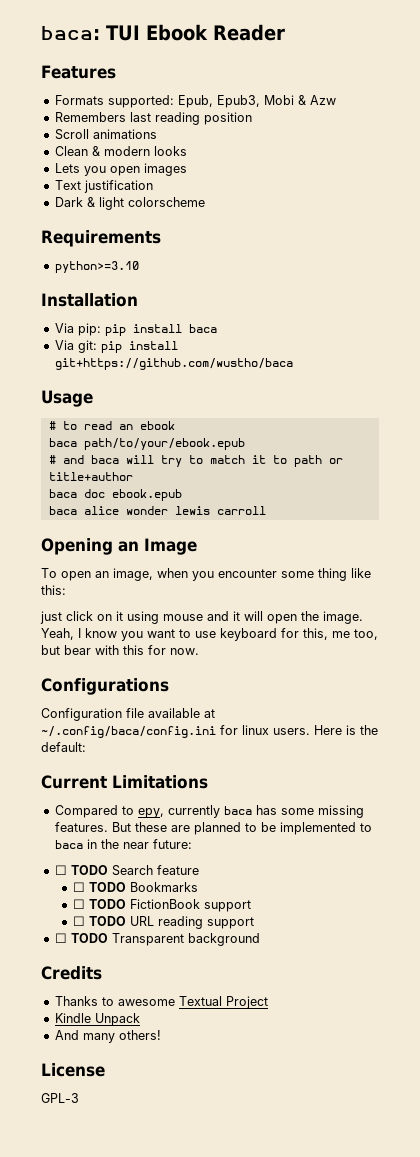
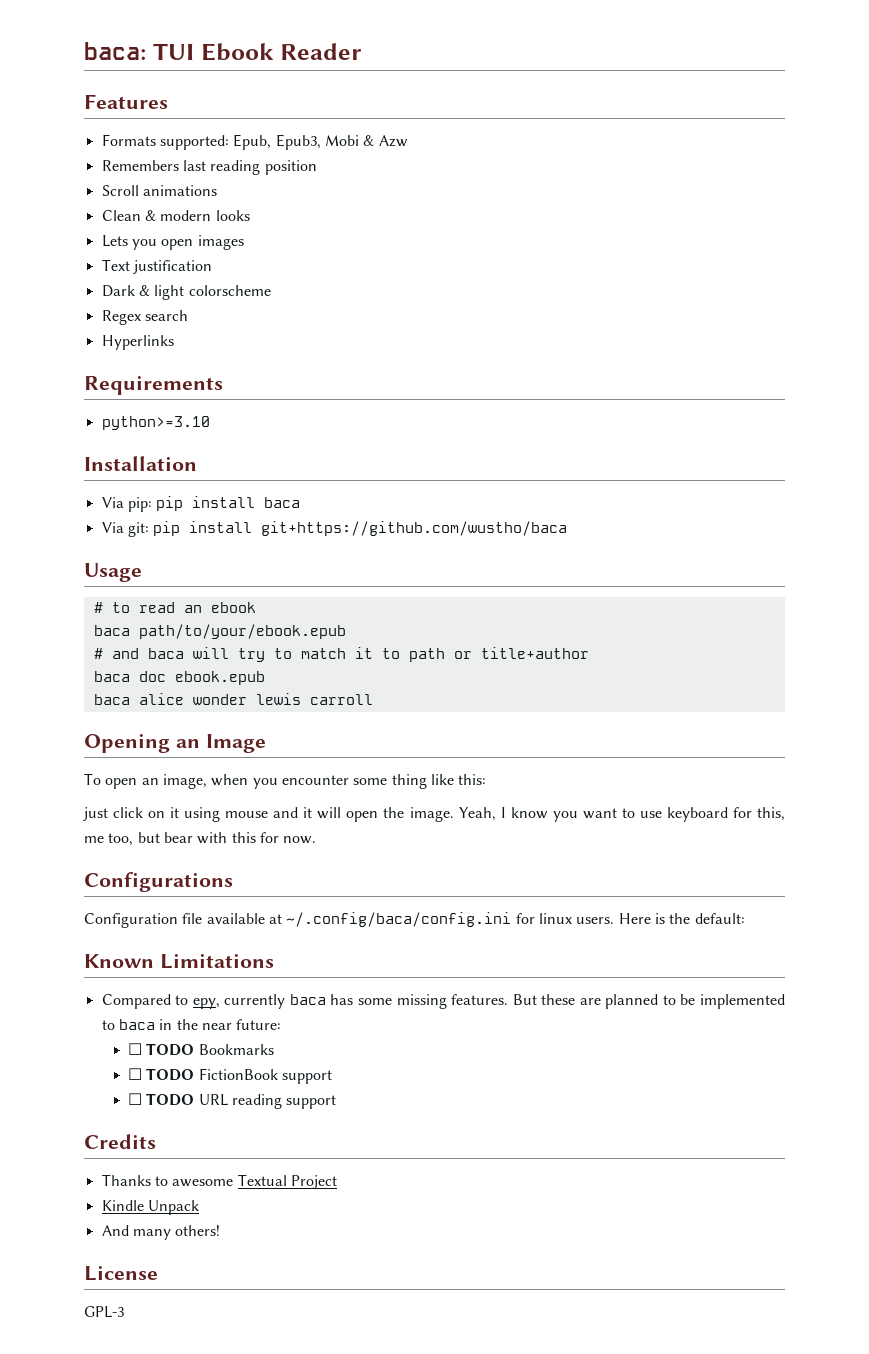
+ Regex search
+ Hyperlinks
- Current Limitations
+ Known Limitations
- ☐ TODO Search feature
- ☐ TODO Transparent background

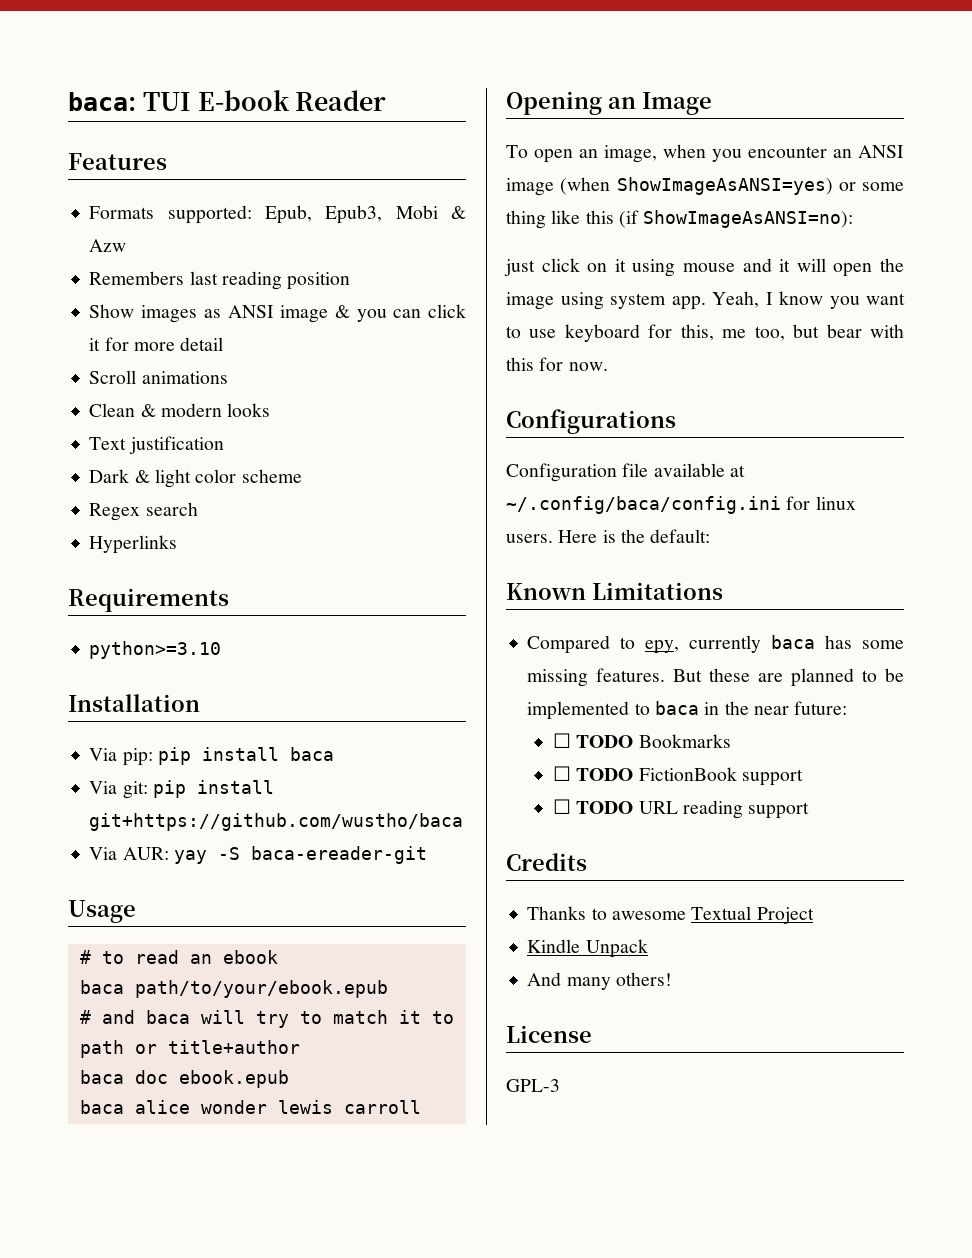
- baca: TUI Ebook Reader
+ baca: TUI E-book Reader
+ Show images as ANSI image & you can click it for more detail
- Lets you open images
- Dark & light colorscheme
+ Dark & light color scheme
+ Via AUR: yay -S baca-ereader-git
- To open an image, when you encounter some thing like this:
+ To open an image, when you encounter an ANSI image (when ShowImageAsANSI=yes) or some thing like this (if ShowImageAsANSI=no):
- just click on it using mouse and it will open the image.
+ just click on it using mouse and it will open the image using system app.

